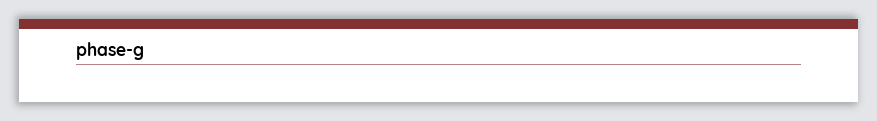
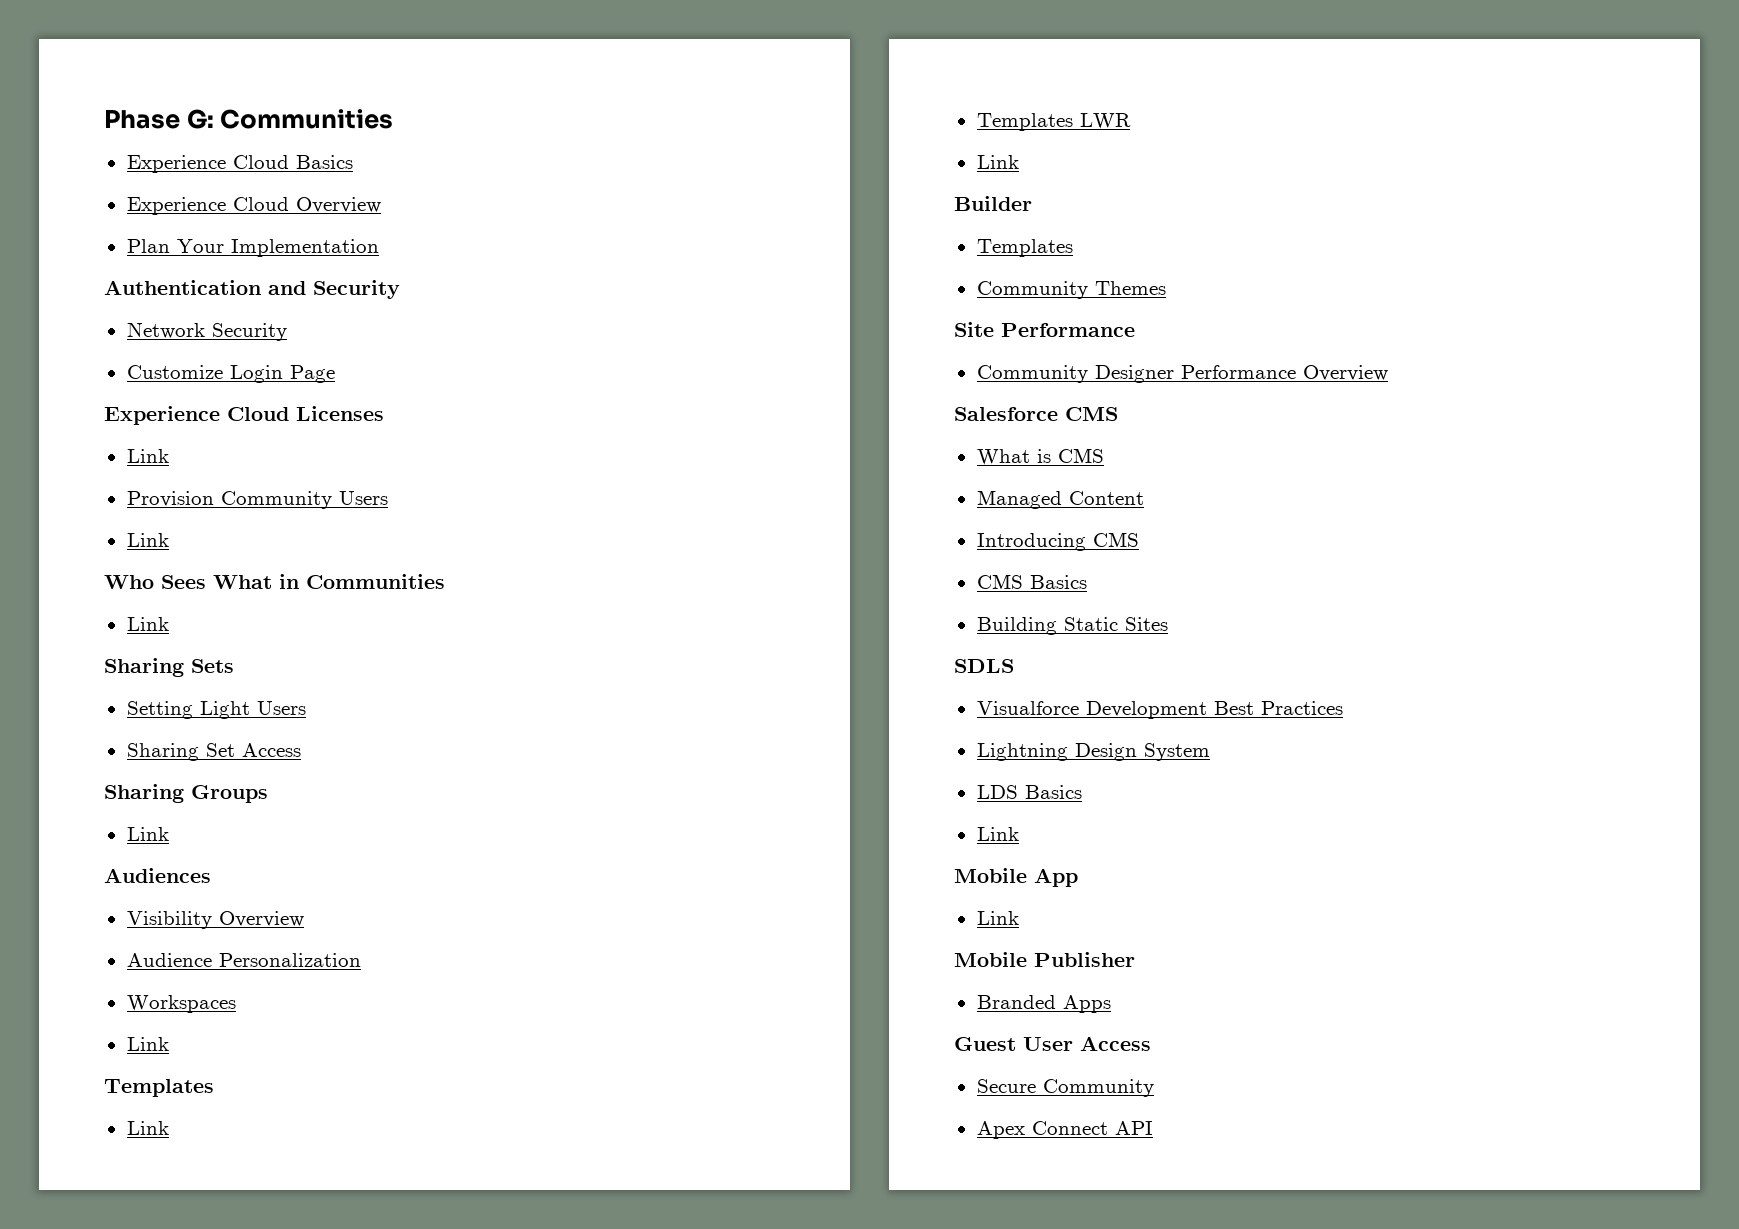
- phase-g
+ Phase G: Communities
+ Experience Cloud Basics
+ Experience Cloud Overview
+ Plan Your Implementation
+ Authentication and Security
+ Network Security
+ Customize Login Page
+ Experience Cloud Licenses
+ Link
+ Provision Community Users
+ Link
+ Who Sees What in Communities
+ Link
+ Sharing Sets
+ Setting Light Users
+ Sharing Set Access
+ Sharing Groups
+ Link
+ Audiences
+ Visibility Overview
+ Audience Personalization
+ Workspaces
+ Link
+ Templates
+ Link
+ Templates LWR
+ Link
+ Builder
+ Templates
+ Community Themes
+ Site Performance
+ Community Designer Performance Overview
+ Salesforce CMS
+ What is CMS
+ Managed Content
+ Introducing CMS
+ CMS Basics
+ Building Static Sites
+ SDLS
+ Visualforce Development Best Practices
+ Lightning Design System
+ LDS Basics
+ Link
+ Mobile App
+ Link
+ Mobile Publisher
+ Branded Apps
+ Guest User Access
+ Secure Community
+ Apex Connect API

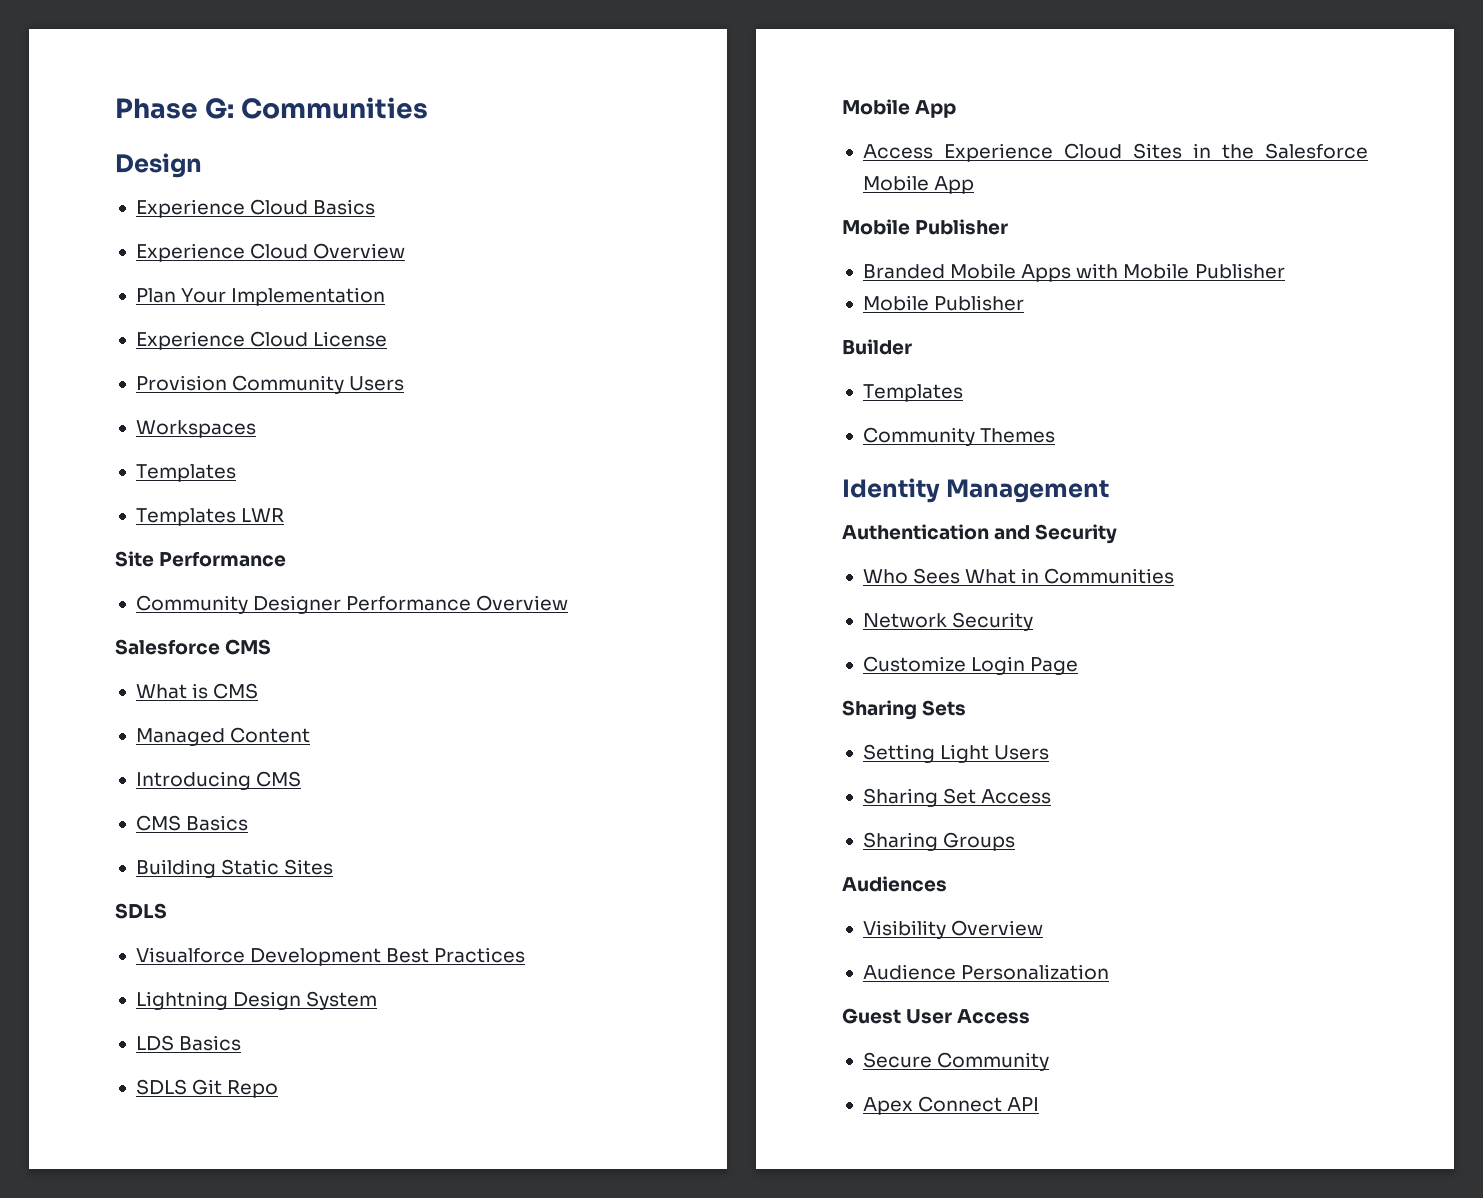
  Phase G: Communities
+ Design
- Authentication and Security
- Network Security
- Customize Login Page
- Experience Cloud Licenses
- Link
+ Experience Cloud License
  Provision Community Users
- Link
- Who Sees What in Communities
- Link
- Sharing Sets
- Setting Light Users
- Sharing Set Access
- Sharing Groups
- Link
- Audiences
- Visibility Overview
- Audience Personalization
  Workspaces
- Link
  Templates
- Link
  Templates LWR
- Link
- Builder
- Templates
- Community Themes
  LDS Basics
- Link
+ SDLS Git Repo
  Mobile App
- Link
+ Access Experience Cloud Sites in the Salesforce Mobile App
- Branded Apps
+ Branded Mobile Apps with Mobile Publisher
+ Mobile Publisher
+ Builder
+ Templates
+ Community Themes
+ Identity Management
+ Authentication and Security
+ Who Sees What in Communities
+ Network Security
+ Customize Login Page
+ Sharing Sets
+ Setting Light Users
+ Sharing Set Access
+ Sharing Groups
+ Audiences
+ Visibility Overview
+ Audience Personalization

